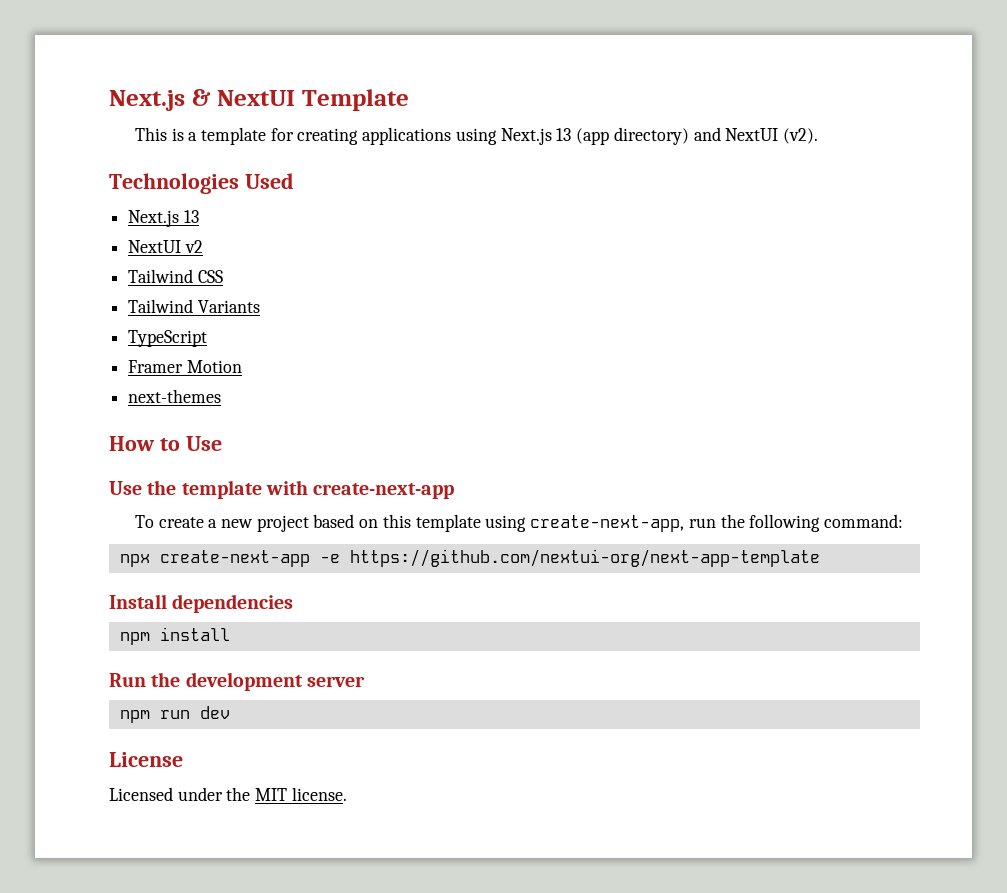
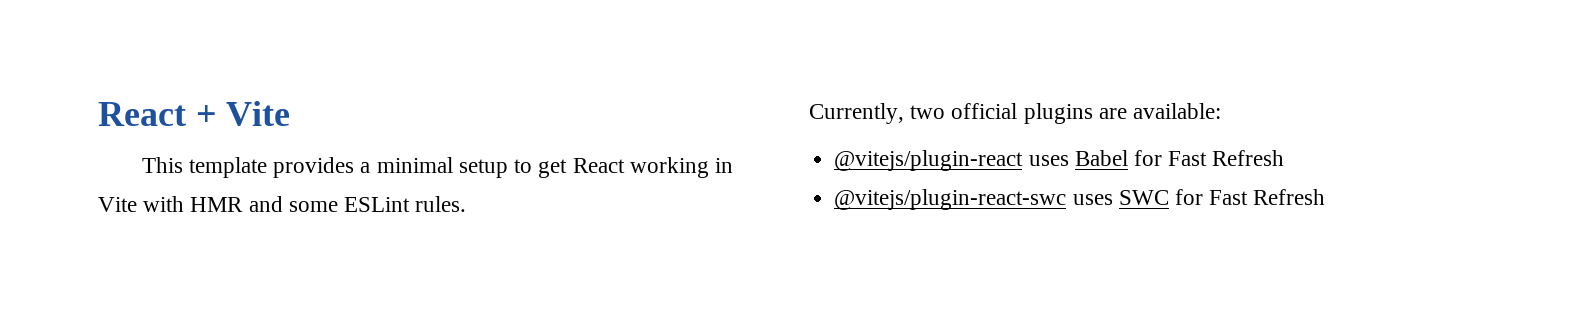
- Next.js & NextUI Template
- This is a template for creating applications using Next.js 13 (app directory) and NextUI (v2).
- Technologies Used
- Next.js 13
- NextUI v2
- Tailwind CSS
- Tailwind Variants
- TypeScript
- Framer Motion
- next-themes
- How to Use
- Use the template with create-next-app
- To create a new project based on this template using create-next-app, run the following command:
- npx create-next-app -e https://github.com/nextui-org/next-app-template
- Install dependencies
- npm install
- Run the development server
- npm run dev
- License
- Licensed under the MIT license.
+ React + Vite
+ This template provides a minimal setup to get React working in Vite with HMR and some ESLint rules.
+ Currently, two official plugins are available:
+ @vitejs/plugin-react uses Babel for Fast Refresh
+ @vitejs/plugin-react-swc uses SWC for Fast Refresh

